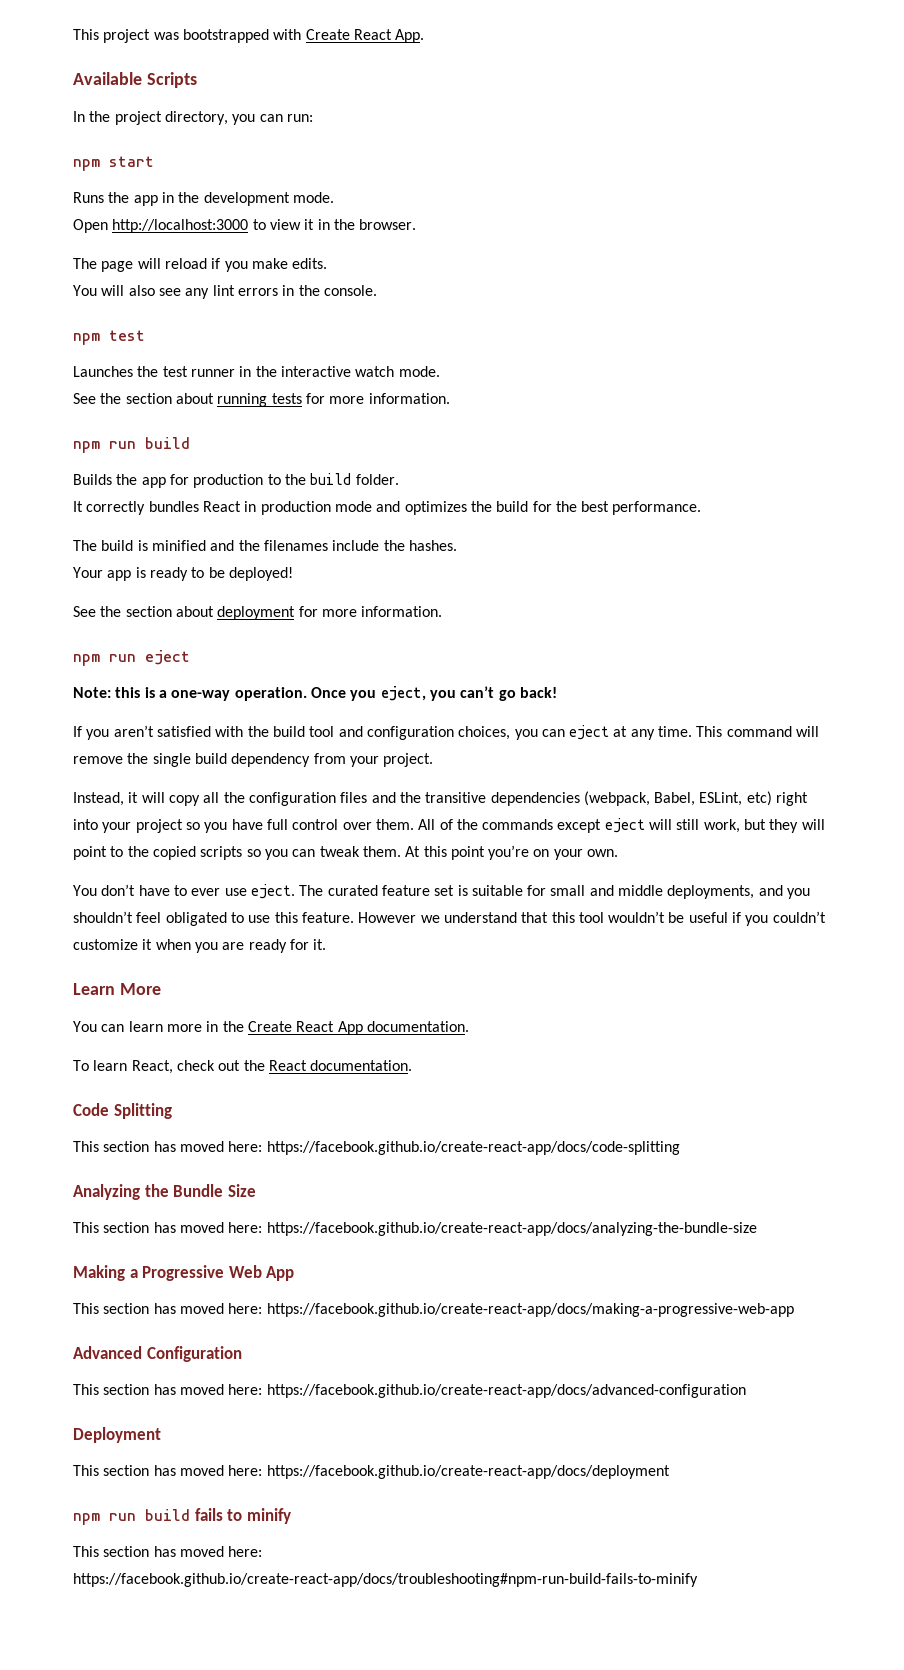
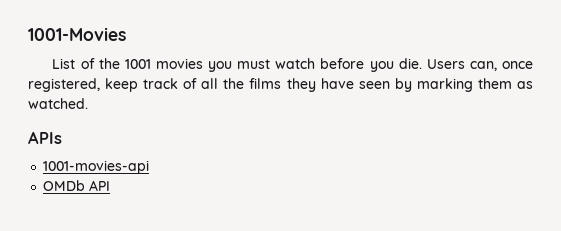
- This project was bootstrapped with Create React App.
- Available Scripts
- In the project directory, you can run:
- npm start
- Runs the app in the development mode.
- Open http://localhost:3000 to view it in the browser.
- The page will reload if you make edits.
- You will also see any lint errors in the console.
- npm test
- Launches the test runner in the interactive watch mode.
- See the section about running tests for more information.
- npm run build
- Builds the app for production to the build folder.
- It correctly bundles React in production mode and optimizes the build for the best performance.
- The build is minified and the filenames include the hashes.
- Your app is ready to be deployed!
- See the section about deployment for more information.
- npm run eject
- Note: this is a one-way operation. Once you eject, you can’t go back!
- If you aren’t satisfied with the build tool and configuration choices, you can eject at any time. This command will remove the single build dependency from your project.
- Instead, it will copy all the configuration files and the transitive dependencies (webpack, Babel, ESLint, etc) right into your project so you have full control over them. All of the commands except eject will still work, but they will point to the copied scripts so you can tweak them. At this point you’re on your own.
- You don’t have to ever use eject. The curated feature set is suitable for small and middle deployments, and you shouldn’t feel obligated to use this feature. However we understand that this tool wouldn’t be useful if you couldn’t customize it when you are ready for it.
- Learn More
- You can learn more in the Create React App documentation.
- To learn React, check out the React documentation.
- Code Splitting
- This section has moved here: https://facebook.github.io/create-react-app/docs/code-splitting
- Analyzing the Bundle Size
- This section has moved here: https://facebook.github.io/create-react-app/docs/analyzing-the-bundle-size
- Making a Progressive Web App
- This section has moved here: https://facebook.github.io/create-react-app/docs/making-a-progressive-web-app
- Advanced Configuration
- This section has moved here: https://facebook.github.io/create-react-app/docs/advanced-configuration
- Deployment
- This section has moved here: https://facebook.github.io/create-react-app/docs/deployment
- npm run build fails to minify
- This section has moved here: https://facebook.github.io/create-react-app/docs/troubleshooting#npm-run-build-fails-to-minify
+ 1001-Movies
+ List of the 1001 movies you must watch before you die. Users can, once registered, keep track of all the films they have seen by marking them as watched.
+ APIs
+ 1001-movies-api
+ OMDb API

